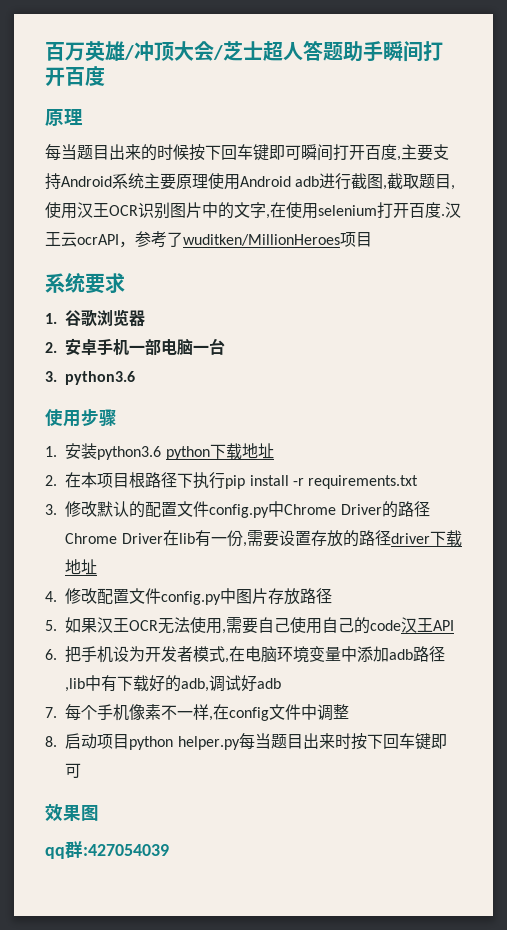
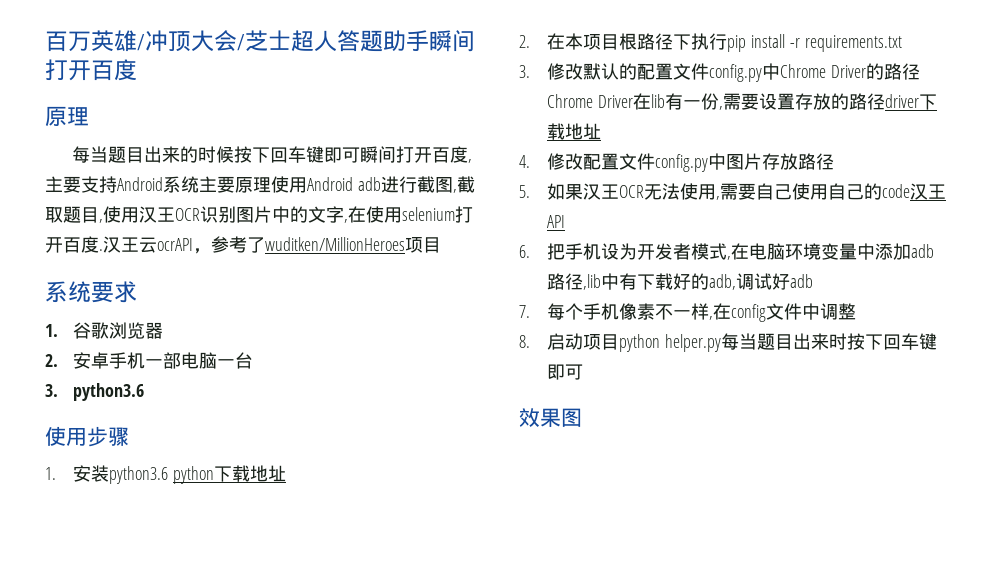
- qq群:427054039

